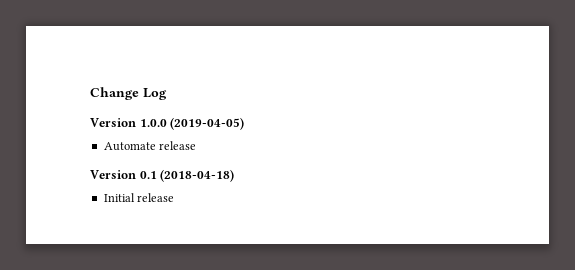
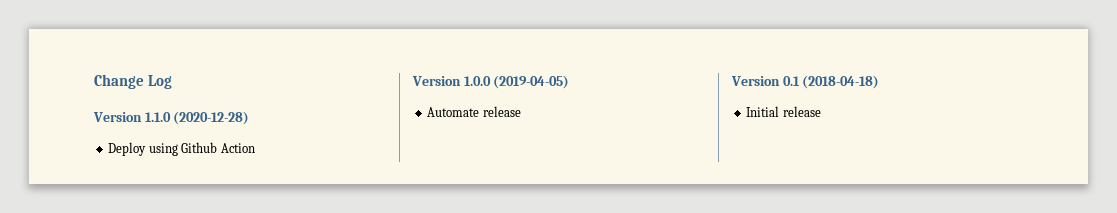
+ Version 1.1.0 (2020-12-28)
+ Deploy using Github Action

